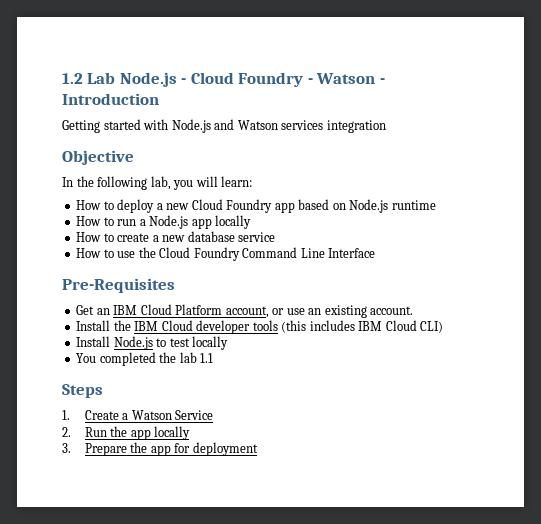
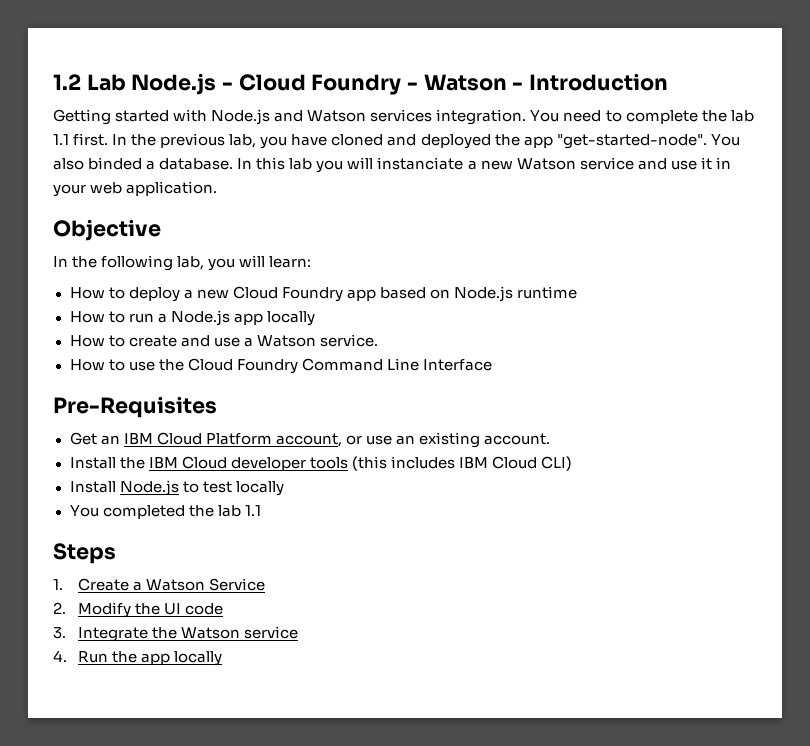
- Getting started with Node.js and Watson services integration
+ Getting started with Node.js and Watson services integration. You need to complete the lab 1.1 first. In the previous lab, you have cloned and deployed the app "get-started-node". You also binded a database. In this lab you will instanciate a new Watson service and use it in your web application.
- How to create a new database service
+ How to create and use a Watson service.
- 2. Run the app locally
- 3. Prepare the app for deployment
+ 2. Modify the UI code
+ 3. Integrate the Watson service
+ 4. Run the app locally

